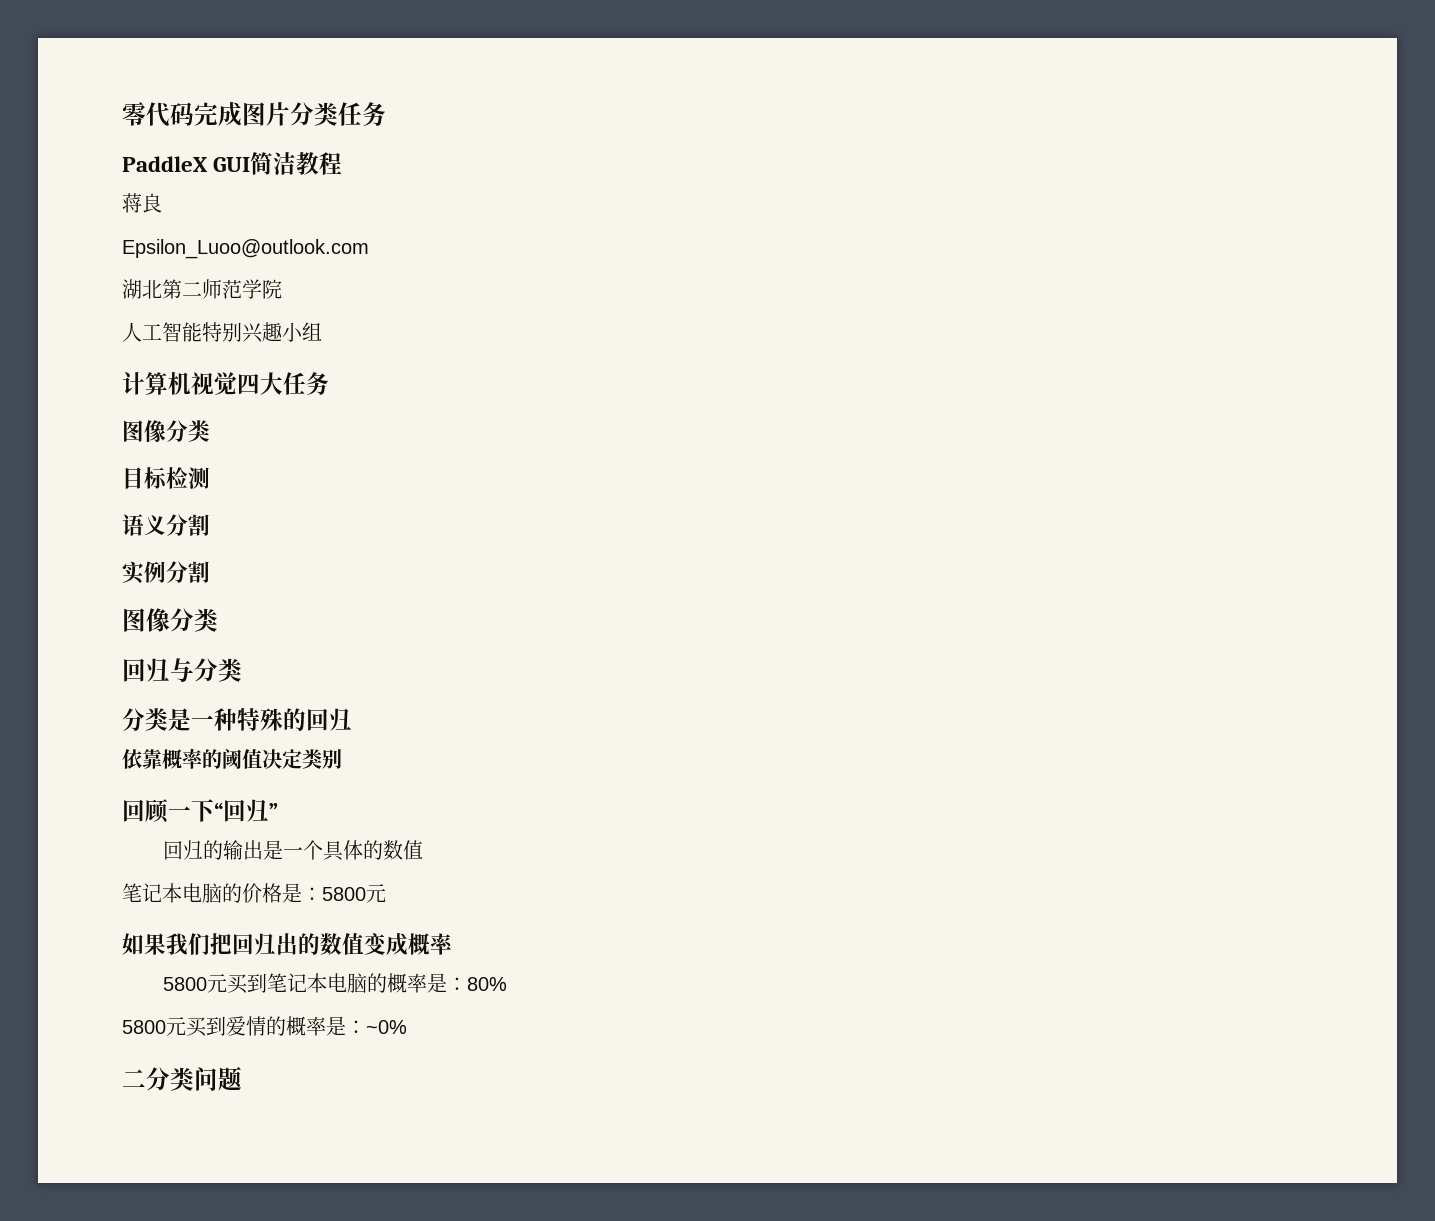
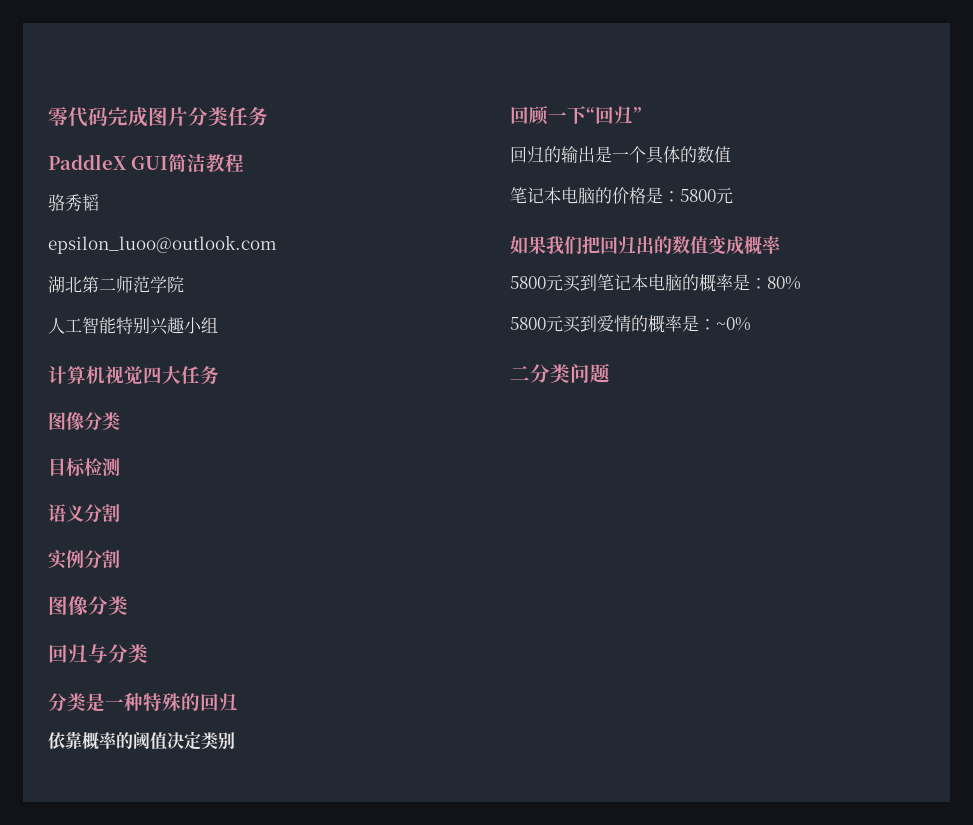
- 蒋良
- Epsilon_Luoo@outlook.com
+ 骆秀韬
+ epsilon_luoo@outlook.com

